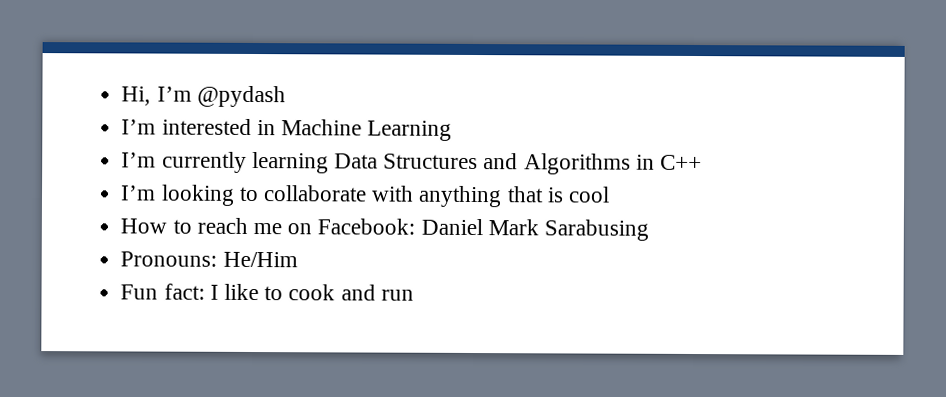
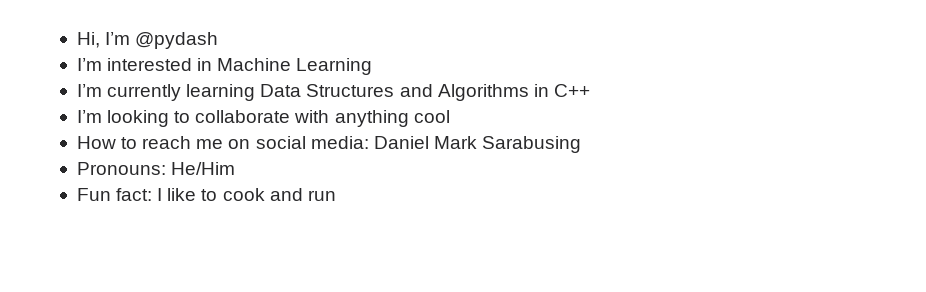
- I’m looking to collaborate with anything that is cool
+ I’m looking to collaborate with anything cool
- How to reach me on Facebook: Daniel Mark Sarabusing
+ How to reach me on social media: Daniel Mark Sarabusing

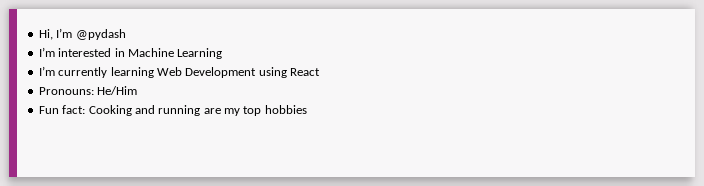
- I’m currently learning Data Structures and Algorithms in C++
- I’m looking to collaborate with anything cool
- How to reach me on social media: Daniel Mark Sarabusing
+ I’m currently learning Web Development using React
  Pronouns: He/Him
- Fun fact: I like to cook and run
+ Fun fact: Cooking and running are my top hobbies

